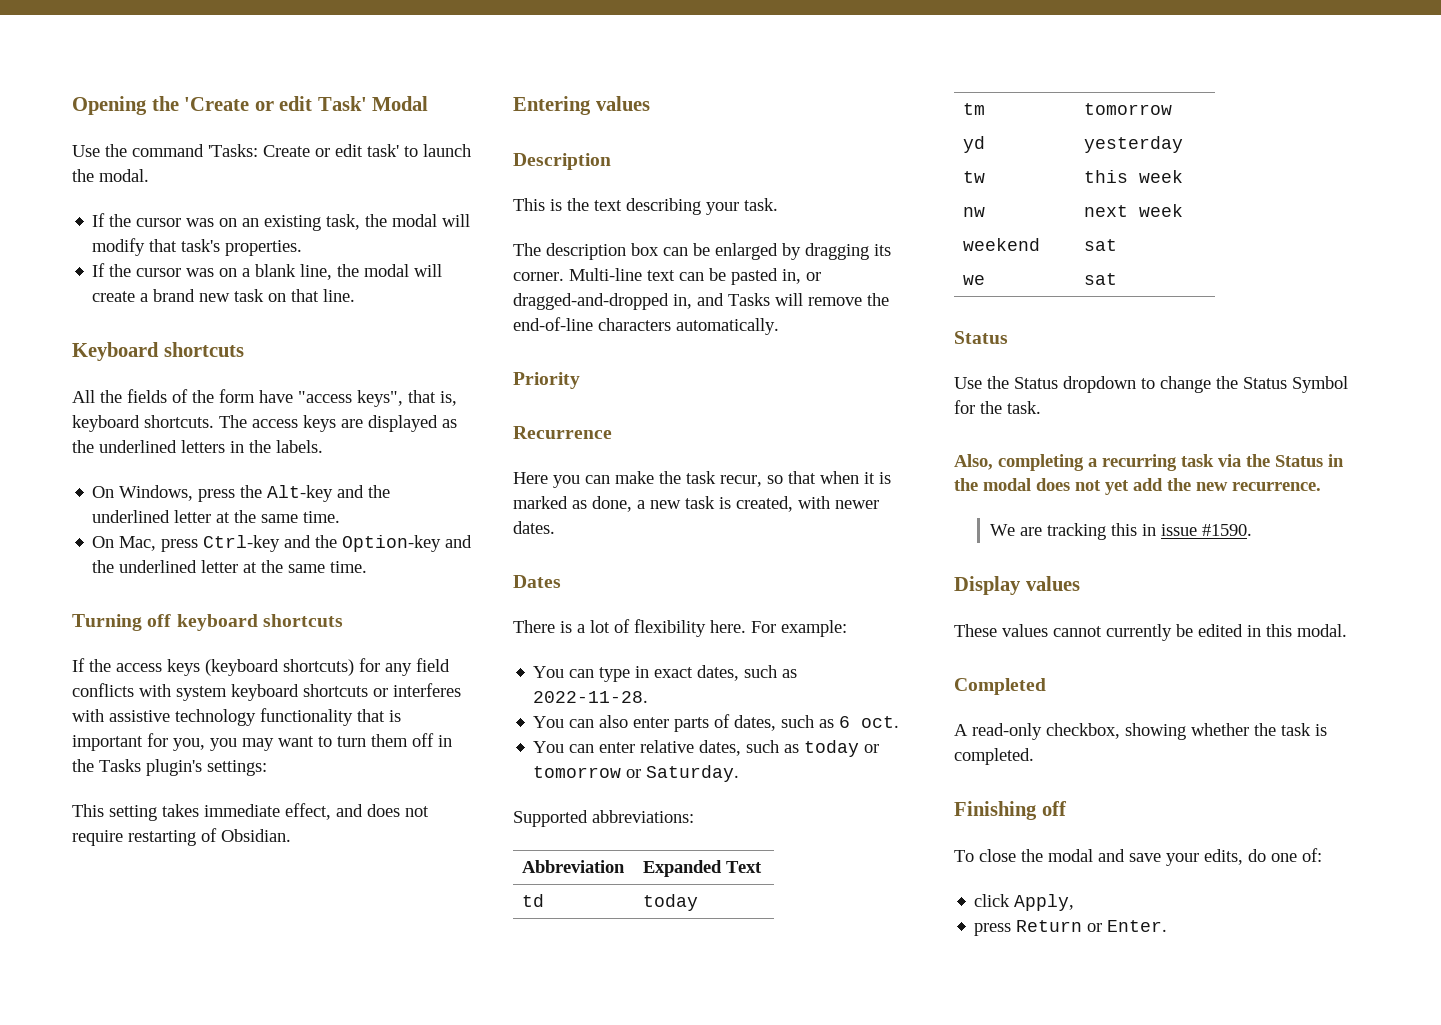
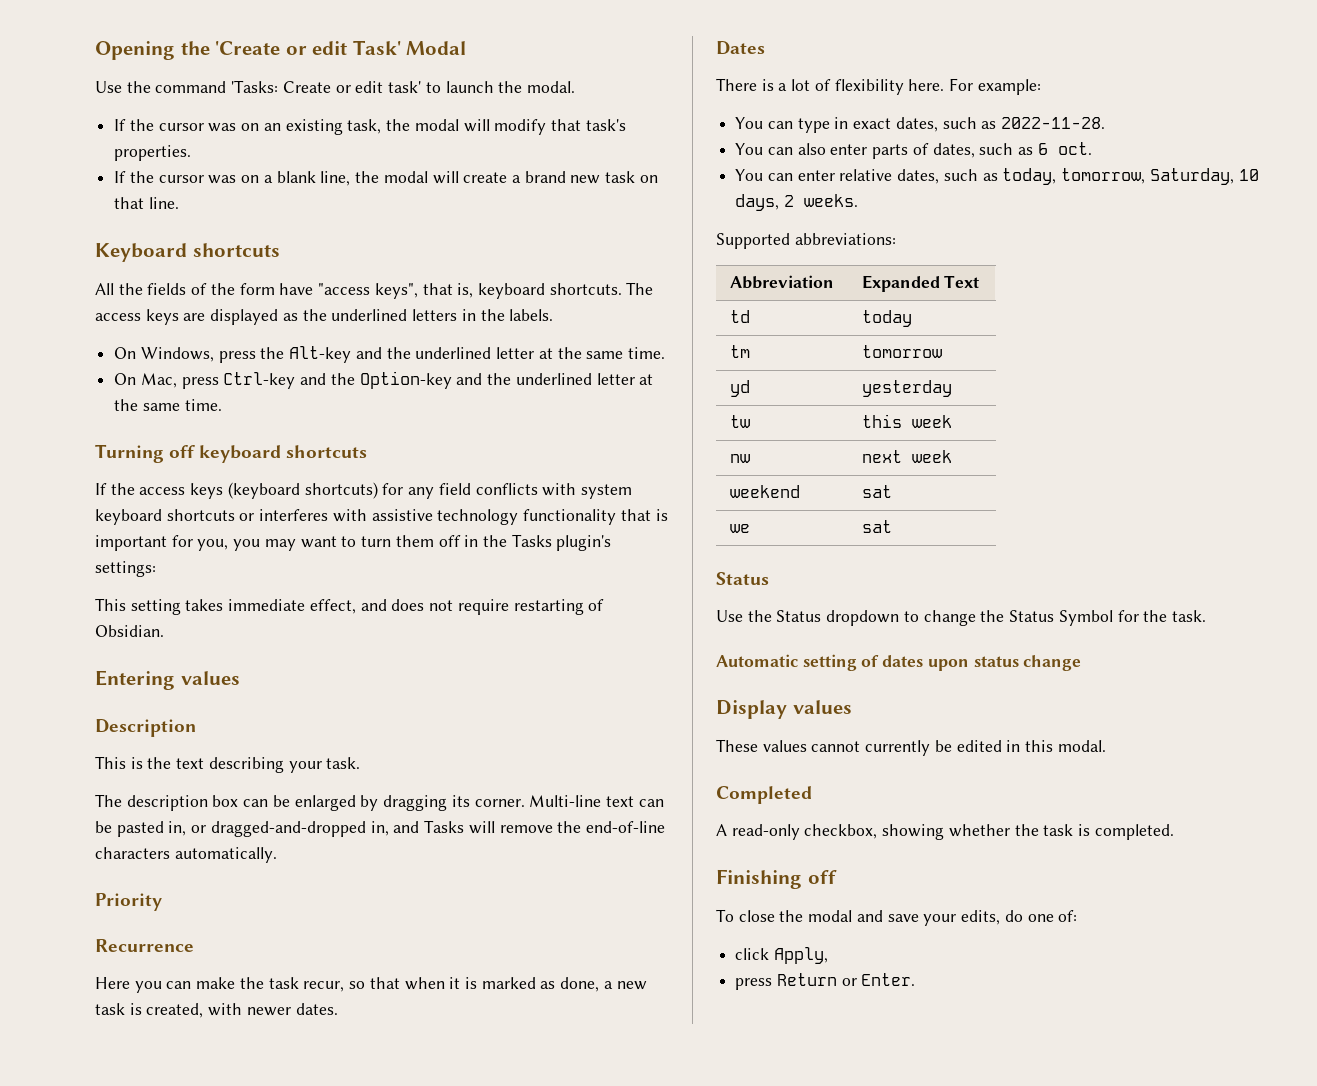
- You can enter relative dates, such as today or tomorrow or Saturday.
+ You can enter relative dates, such as today, tomorrow, Saturday, 10 days, 2 weeks.
- Also, completing a recurring task via the Status in the modal does not yet add the new recurrence.
- We are tracking this in issue #1590.
+ Automatic setting of dates upon status change

